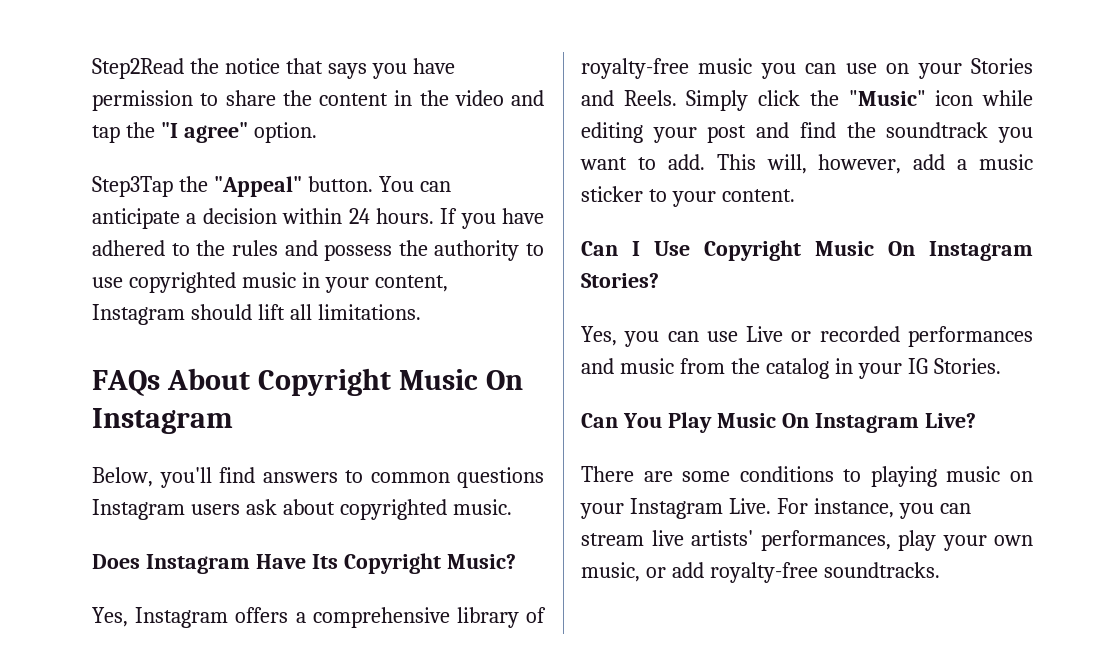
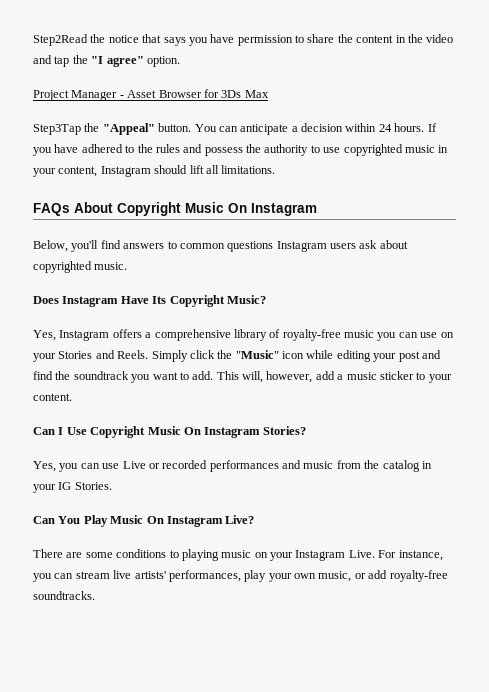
+ Project Manager - Asset Browser for 3Ds Max

